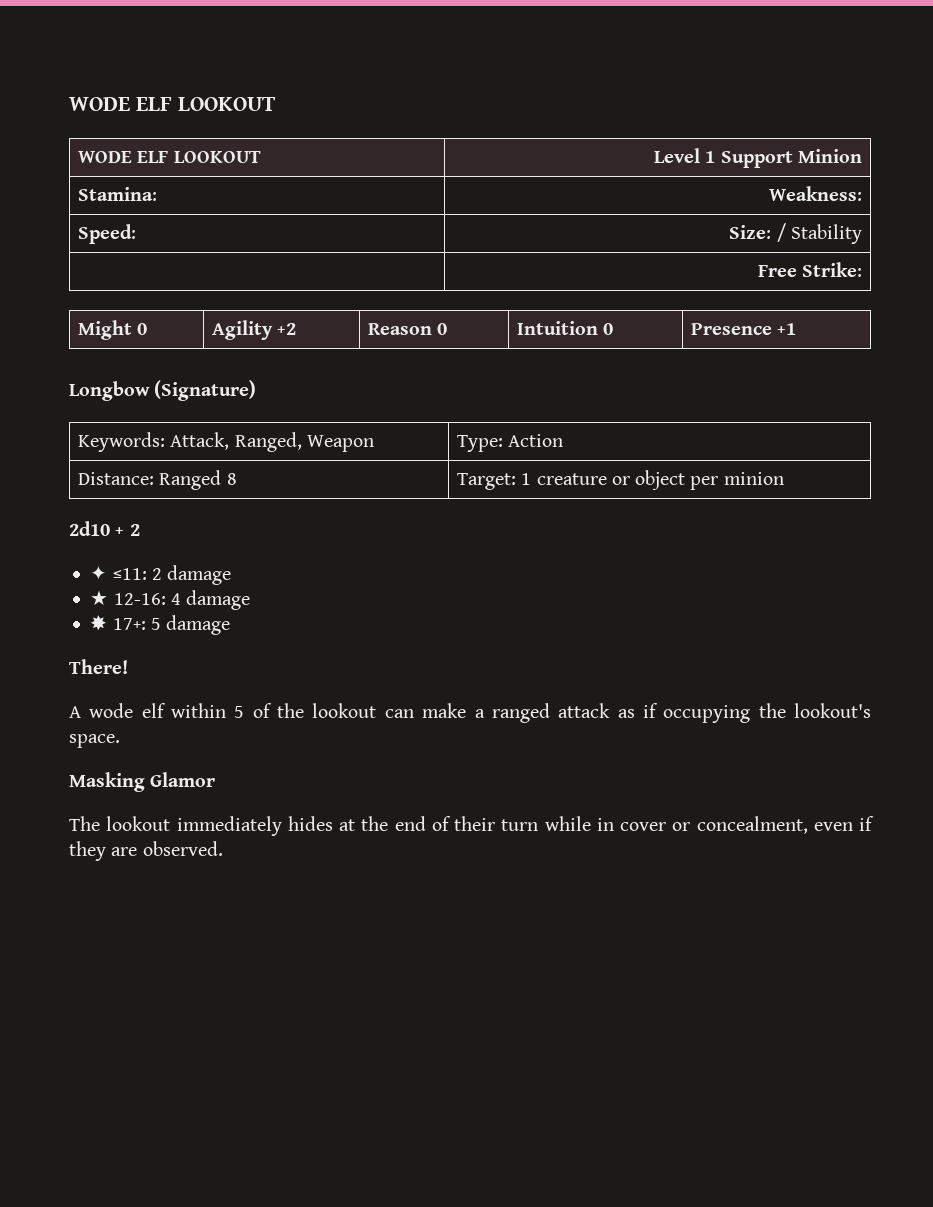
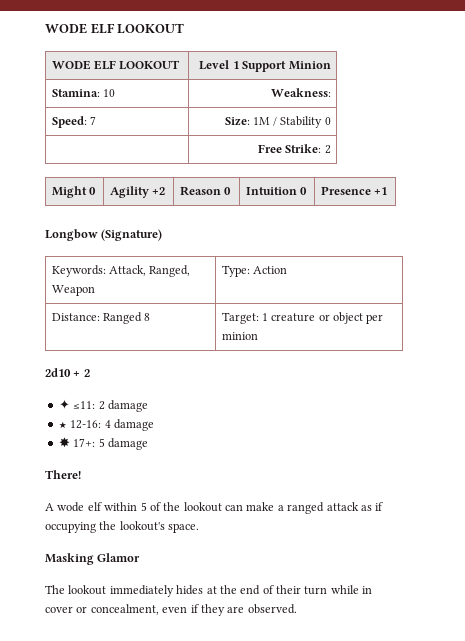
- Stamina: | Weakness:
+ Stamina: 10 | Weakness:
- Speed: | Size: / Stability
+ Speed: 7 | Size: 1M / Stability 0
- | Free Strike:
+ | Free Strike: 2

